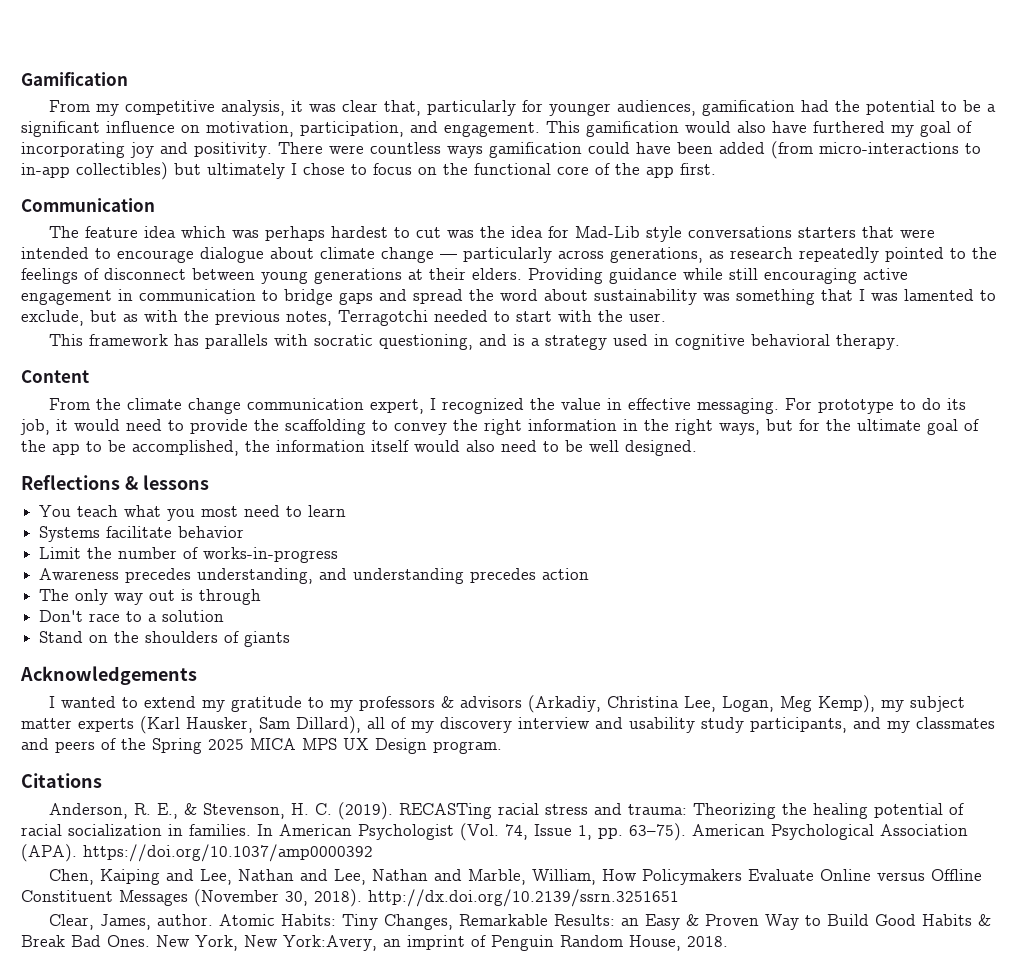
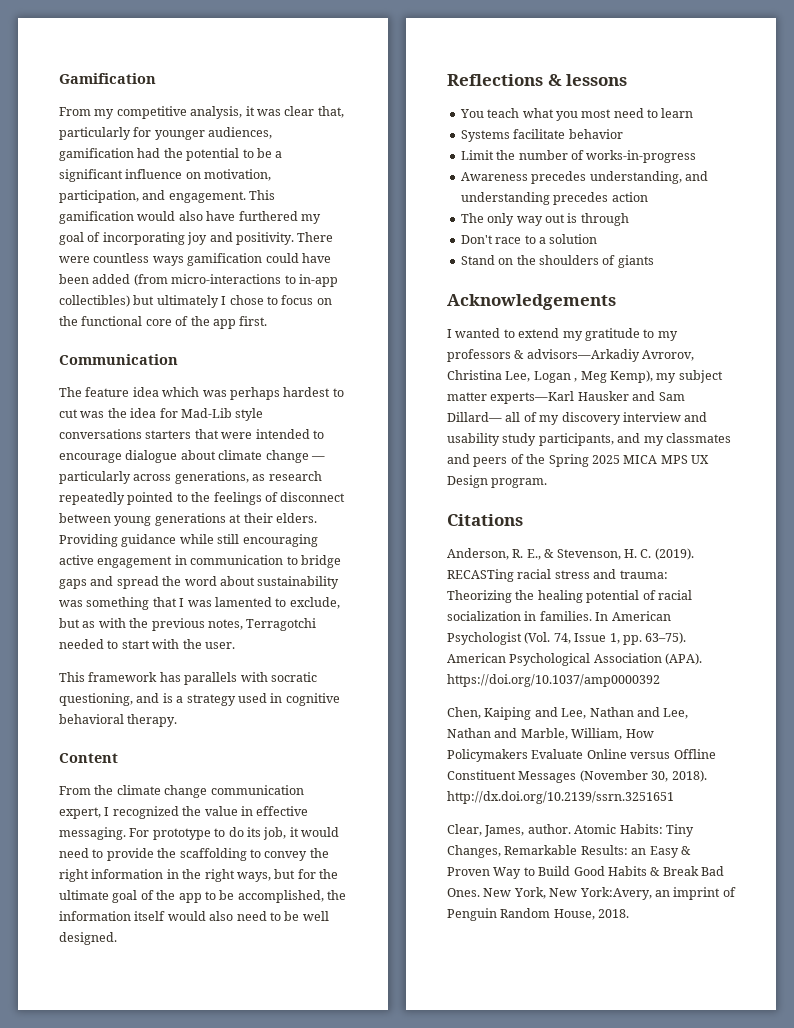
- I wanted to extend my gratitude to my professors & advisors (Arkadiy, Christina Lee, Logan, Meg Kemp), my subject matter experts (Karl Hausker, Sam Dillard), all of my discovery interview and usability study participants, and my classmates and peers of the Spring 2025 MICA MPS UX Design program.
+ I wanted to extend my gratitude to my professors & advisors—Arkadiy Avrorov, Christina Lee, Logan , Meg Kemp), my subject matter experts—Karl Hausker and Sam Dillard— all of my discovery interview and usability study participants, and my classmates and peers of the Spring 2025 MICA MPS UX Design program.

